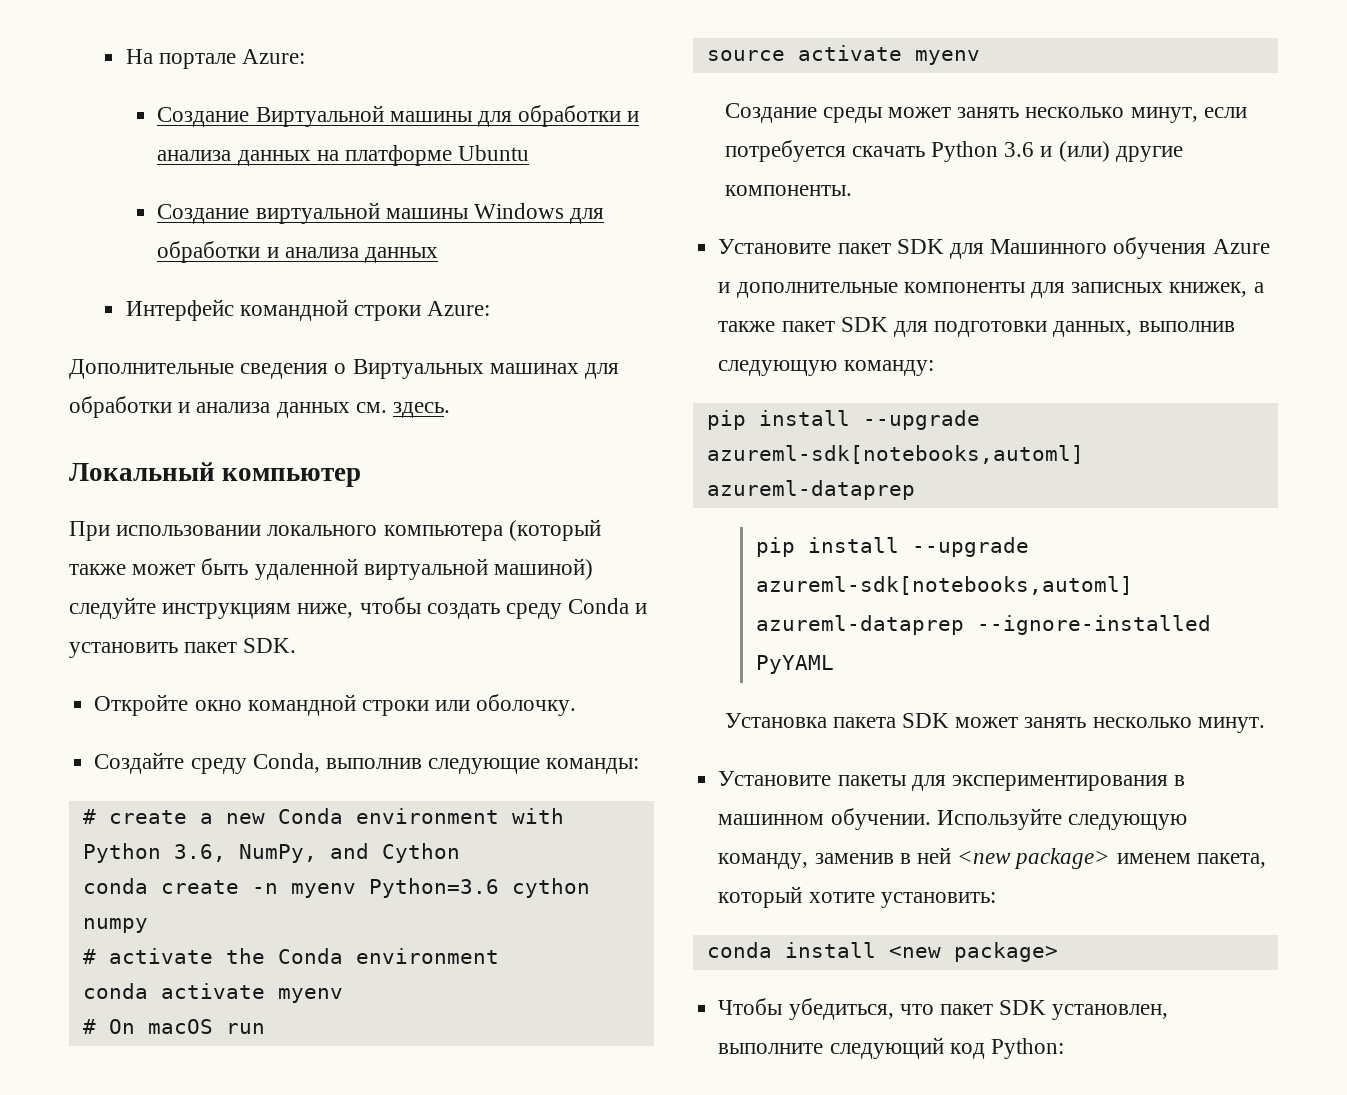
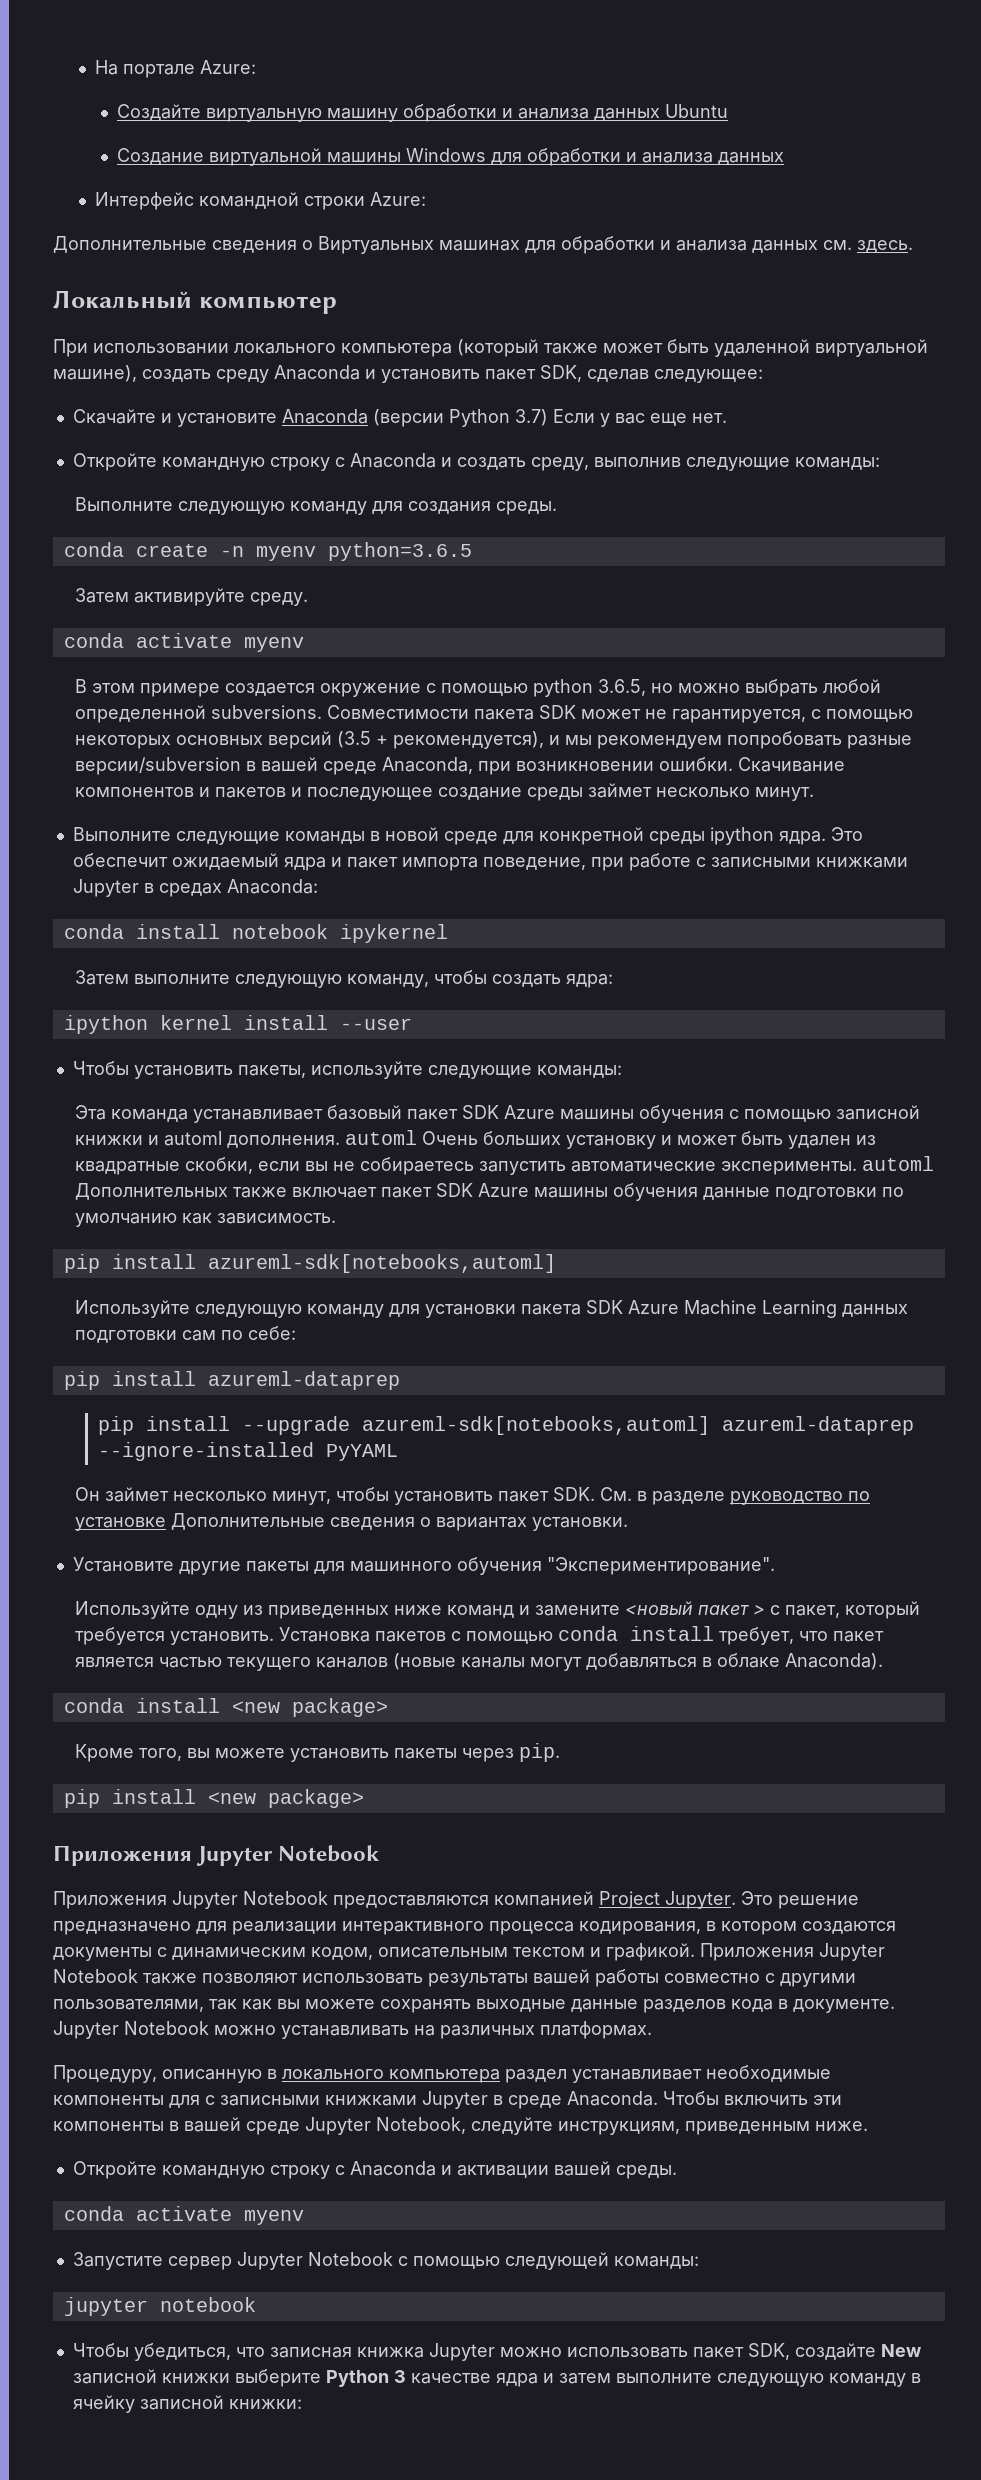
- Создание Виртуальной машины для обработки и анализа данных на платформе Ubuntu
+ Создайте виртуальную машину обработки и анализа данных Ubuntu
- При использовании локального компьютера (который также может быть удаленной виртуальной машиной) следуйте инструкциям ниже, чтобы создать среду Conda и установить пакет SDK.
- Откройте окно командной строки или оболочку.
- Создайте среду Conda, выполнив следующие команды:
- # create a new Conda environment with Python 3.6, NumPy, and Cython
- conda create -n myenv Python=3.6 cython numpy
- # activate the Conda environment
+ При использовании локального компьютера (который также может быть удаленной виртуальной машине), создать среду Anaconda и установить пакет SDK, сделав следующее:
+ Скачайте и установите Anaconda (версии Python 3.7) Если у вас еще нет.
+ Откройте командную строку с Anaconda и создать среду, выполнив следующие команды:
+ Выполните следующую команду для создания среды.
+ conda create -n myenv python=3.6.5
+ Затем активируйте среду.
  conda activate myenv
- # On macOS run
- source activate myenv
- Создание среды может занять несколько минут, если потребуется скачать Python 3.6 и (или) другие компоненты.
- Установите пакет SDK для Машинного обучения Azure и дополнительные компоненты для записных книжек, а также пакет SDK для подготовки данных, выполнив следующую команду:
- pip install --upgrade azureml-sdk[notebooks,automl] azureml-dataprep
+ В этом примере создается окружение с помощью python 3.6.5, но можно выбрать любой определенной subversions. Совместимости пакета SDK может не гарантируется, с помощью некоторых основных версий (3.5 + рекомендуется), и мы рекомендуем попробовать разные версии/subversion в вашей среде Anaconda, при возникновении ошибки. Скачивание компонентов и пакетов и последующее создание среды займет несколько минут.
+ Выполните следующие команды в новой среде для конкретной среды ipython ядра. Это обеспечит ожидаемый ядра и пакет импорта поведение, при работе с записными книжками Jupyter в средах Anaconda:
+ conda install notebook ipykernel
+ Затем выполните следующую команду, чтобы создать ядра:
+ ipython kernel install --user
+ Чтобы установить пакеты, используйте следующие команды:
+ Эта команда устанавливает базовый пакет SDK Azure машины обучения с помощью записной книжки и automl дополнения. automl Очень больших установку и может быть удален из квадратные скобки, если вы не собираетесь запустить автоматические эксперименты. automl Дополнительных также включает пакет SDK Azure машины обучения данные подготовки по умолчанию как зависимость.
+ pip install azureml-sdk[notebooks,automl]
+ Используйте следующую команду для установки пакета SDK Azure Machine Learning данных подготовки сам по себе:
+ pip install azureml-dataprep
- Установка пакета SDK может занять несколько минут.
- Установите пакеты для экспериментирования в машинном обучении. Используйте следующую команду, заменив в ней <new package> именем пакета, который хотите установить:
+ Он займет несколько минут, чтобы установить пакет SDK. См. в разделе руководство по установке Дополнительные сведения о вариантах установки.
+ Установите другие пакеты для машинного обучения "Экспериментирование".
+ Используйте одну из приведенных ниже команд и замените <новый пакет > с пакет, который требуется установить. Установка пакетов с помощью conda install требует, что пакет является частью текущего каналов (новые каналы могут добавляться в облаке Anaconda).
  conda install <new package>
- Чтобы убедиться, что пакет SDK установлен, выполните следующий код Python:
+ Кроме того, вы можете установить пакеты через pip.
+ pip install <new package>
+ Приложения Jupyter Notebook
+ Приложения Jupyter Notebook предоставляются компанией Project Jupyter. Это решение предназначено для реализации интерактивного процесса кодирования, в котором создаются документы с динамическим кодом, описательным текстом и графикой. Приложения Jupyter Notebook также позволяют использовать результаты вашей работы совместно с другими пользователями, так как вы можете сохранять выходные данные разделов кода в документе. Jupyter Notebook можно устанавливать на различных платформах.
+ Процедуру, описанную в локального компьютера раздел устанавливает необходимые компоненты для с записными книжками Jupyter в среде Anaconda. Чтобы включить эти компоненты в вашей среде Jupyter Notebook, следуйте инструкциям, приведенным ниже.
+ Откройте командную строку с Anaconda и активации вашей среды.
+ conda activate myenv
+ Запустите сервер Jupyter Notebook с помощью следующей команды:
+ jupyter notebook
+ Чтобы убедиться, что записная книжка Jupyter можно использовать пакет SDK, создайте New записной книжки выберите Python 3 качестве ядра и затем выполните следующую команду в ячейку записной книжки:

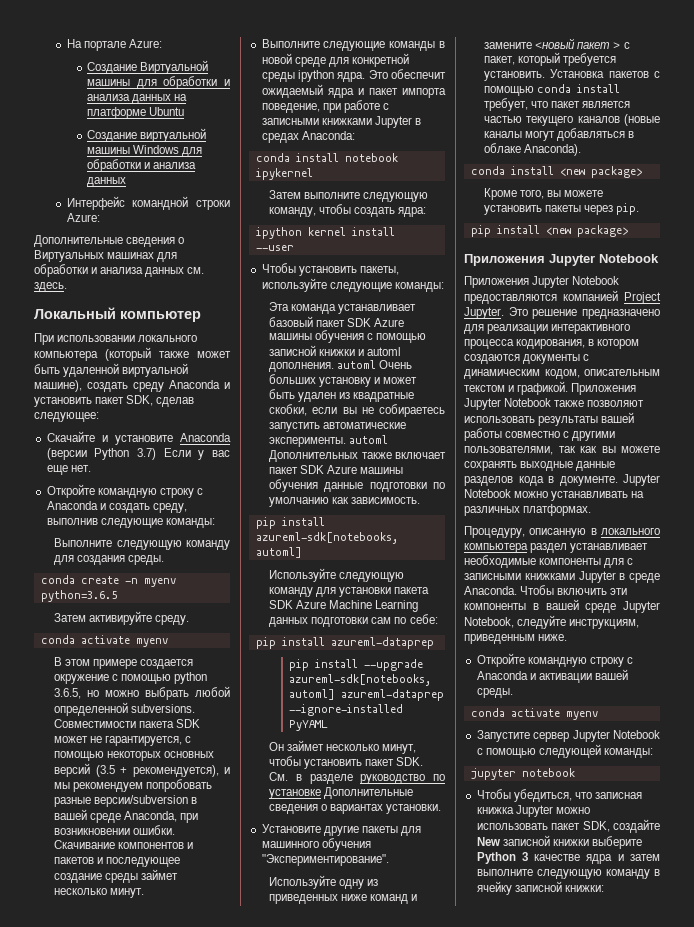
- Создайте виртуальную машину обработки и анализа данных Ubuntu
+ Создание Виртуальной машины для обработки и анализа данных на платформе Ubuntu

